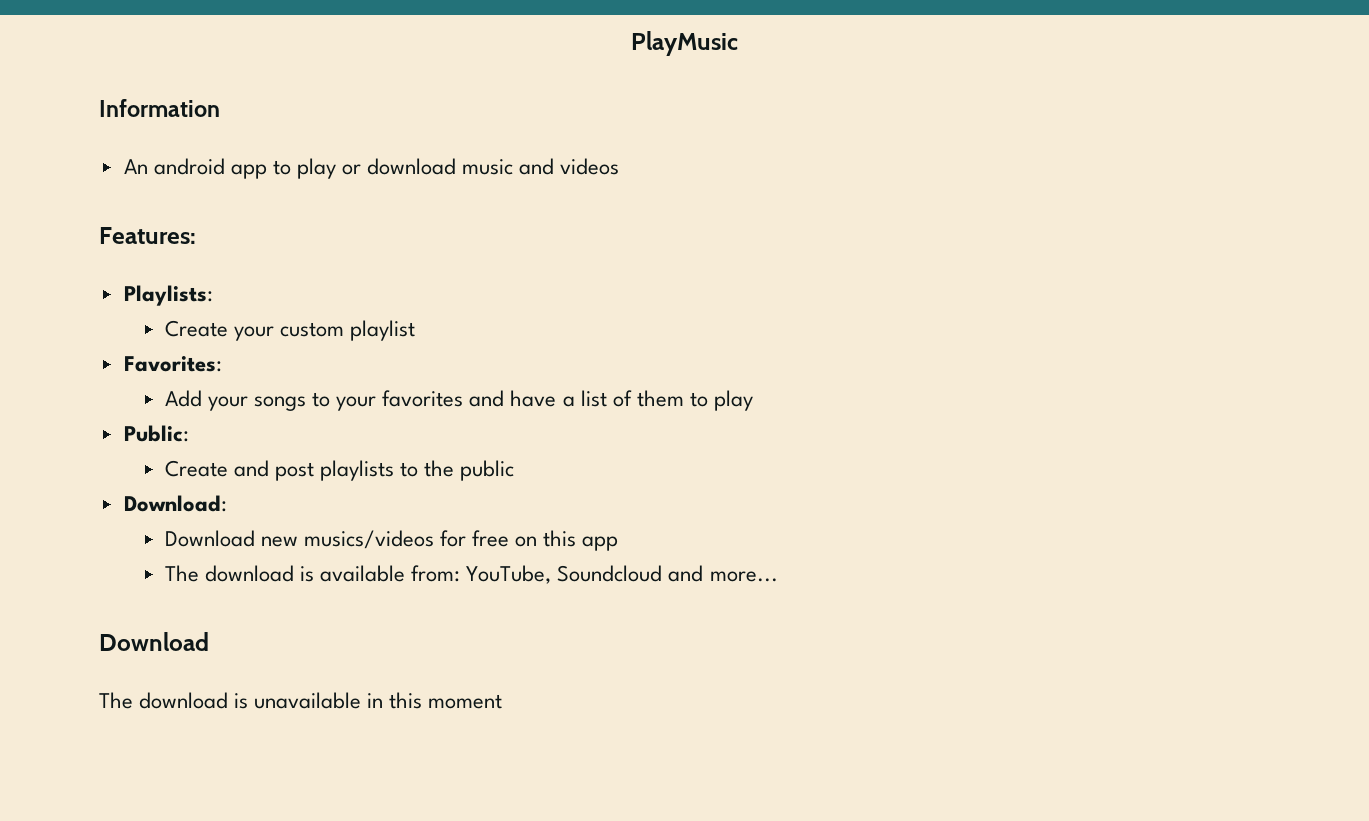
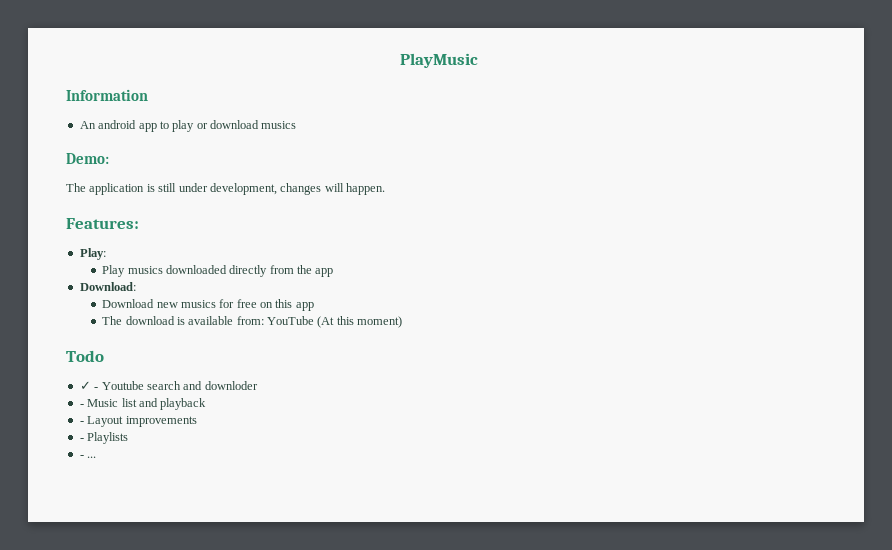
- An android app to play or download music and videos
+ An android app to play or download musics
+ Demo:
+ The application is still under development, changes will happen.
  Features:
- Playlists:
- Create your custom playlist
- Favorites:
- Add your songs to your favorites and have a list of them to play
- Public:
- Create and post playlists to the public
+ Play:
+ Play musics downloaded directly from the app
- Download new musics/videos for free on this app
+ Download new musics for free on this app
- The download is available from: YouTube, Soundcloud and more...
- Download
- The download is unavailable in this moment
+ The download is available from: YouTube (At this moment)
+ Todo
+ ✓ - Youtube search and downloder
+ - Music list and playback
+ - Layout improvements
+ - Playlists
+ - ...

